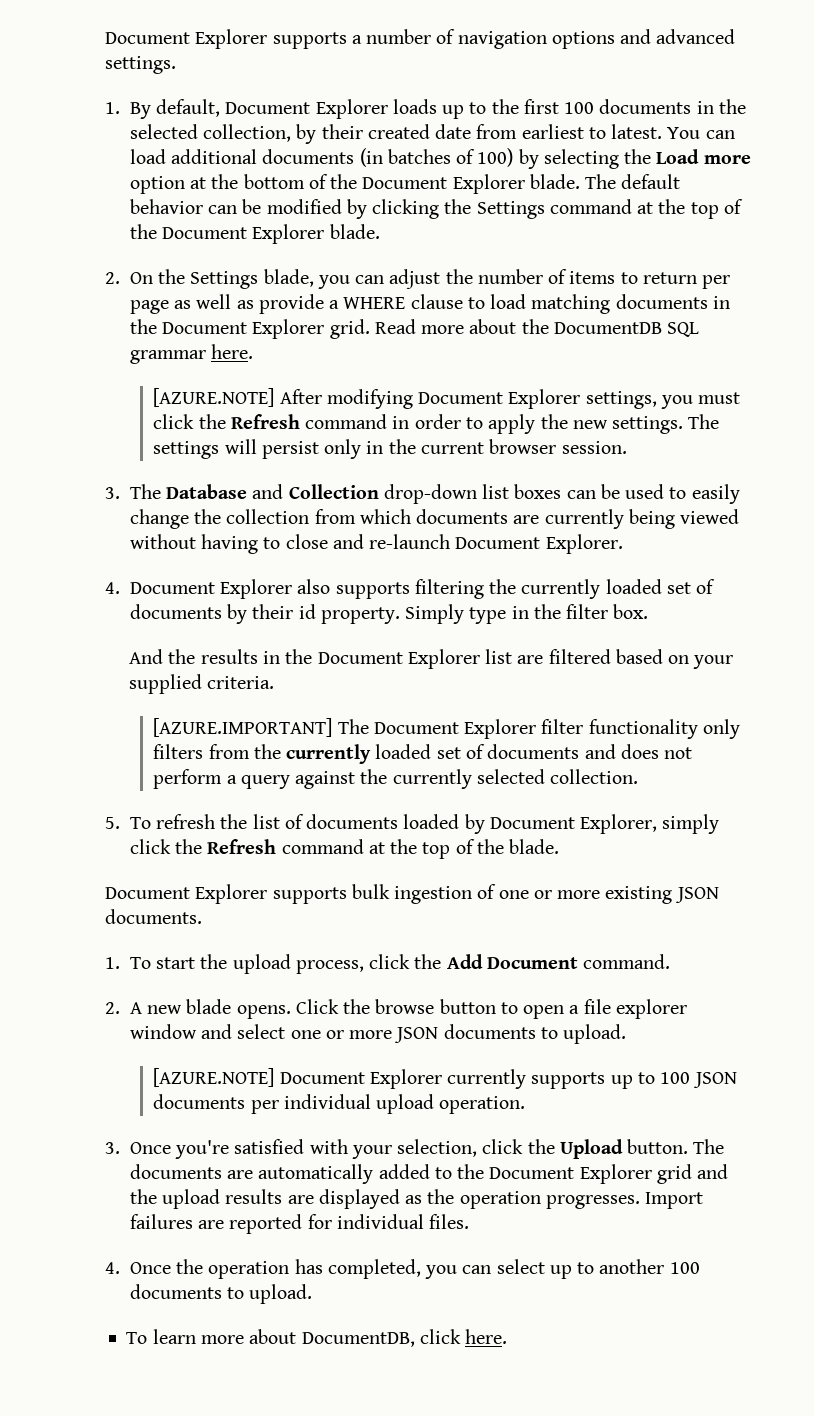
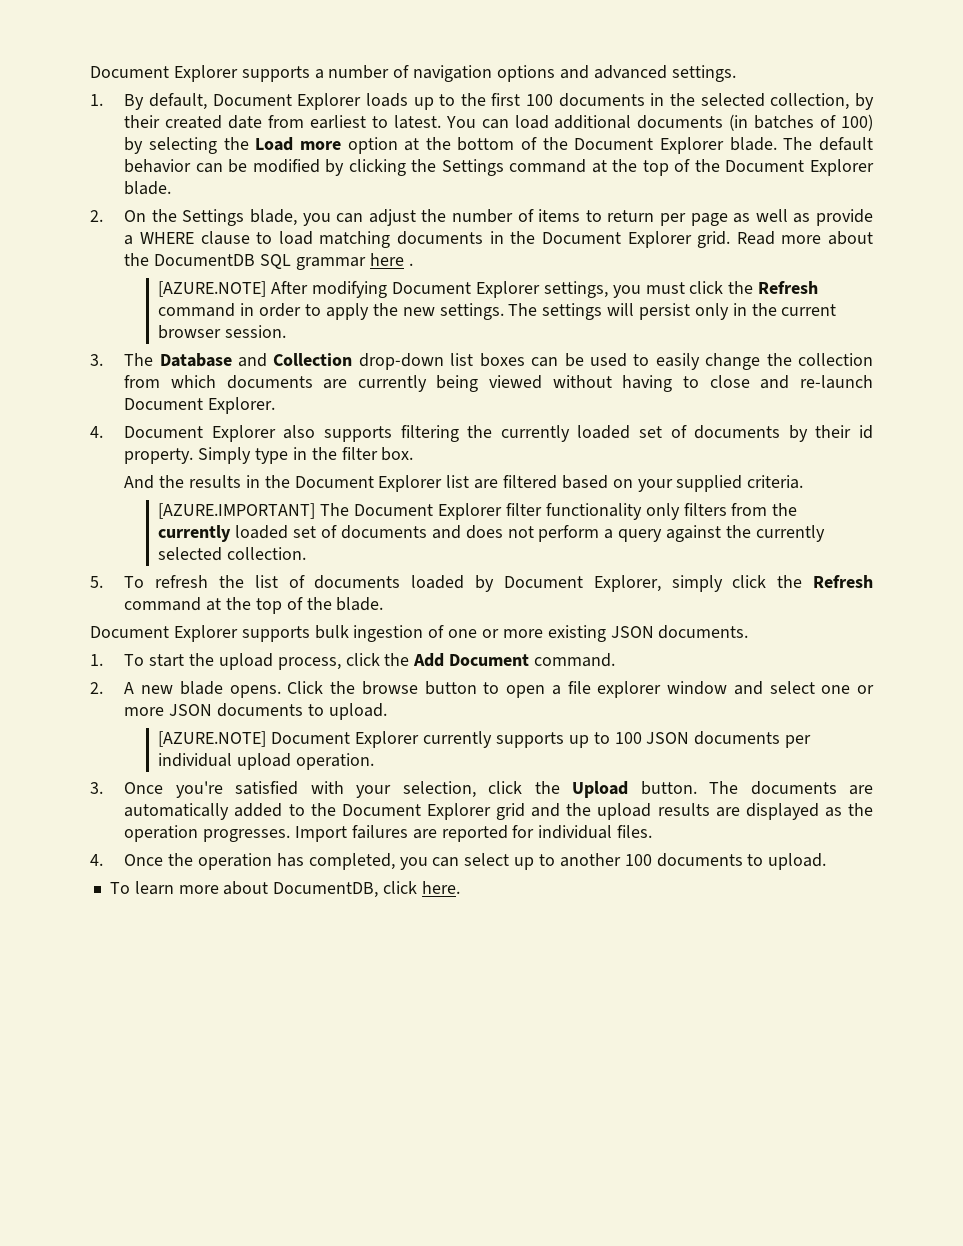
- Read more about the DocumentDB SQL grammar here.
+ Read more about the DocumentDB SQL grammar here .

